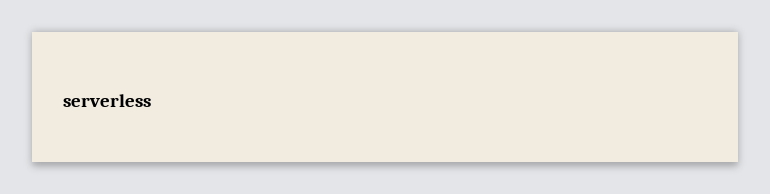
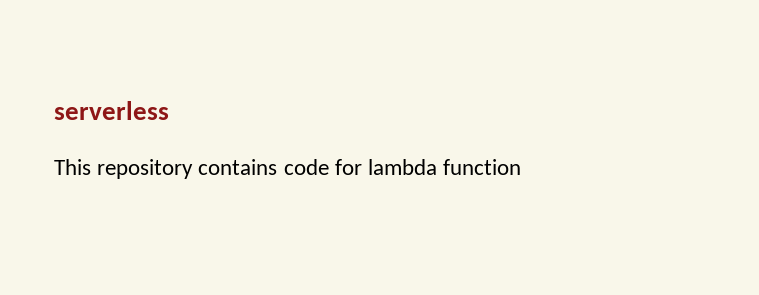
+ This repository contains code for lambda function

